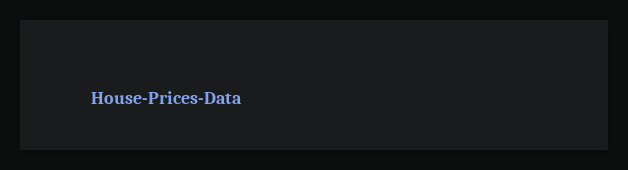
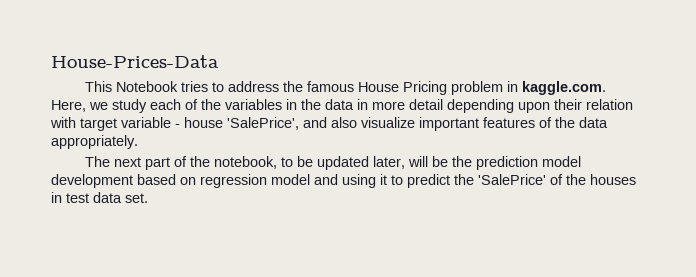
+ This Notebook tries to address the famous House Pricing problem in kaggle.com. Here, we study each of the variables in the data in more detail depending upon their relation with target variable - house 'SalePrice', and also visualize important features of the data appropriately.
+ The next part of the notebook, to be updated later, will be the prediction model development based on regression model and using it to predict the 'SalePrice' of the houses in test data set.

